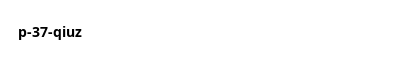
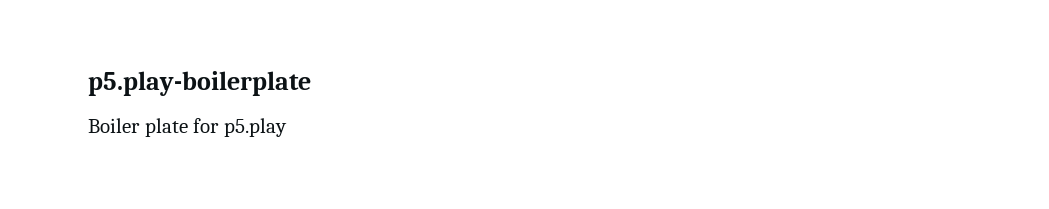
- p-37-qiuz
+ p5.play-boilerplate
+ Boiler plate for p5.play

